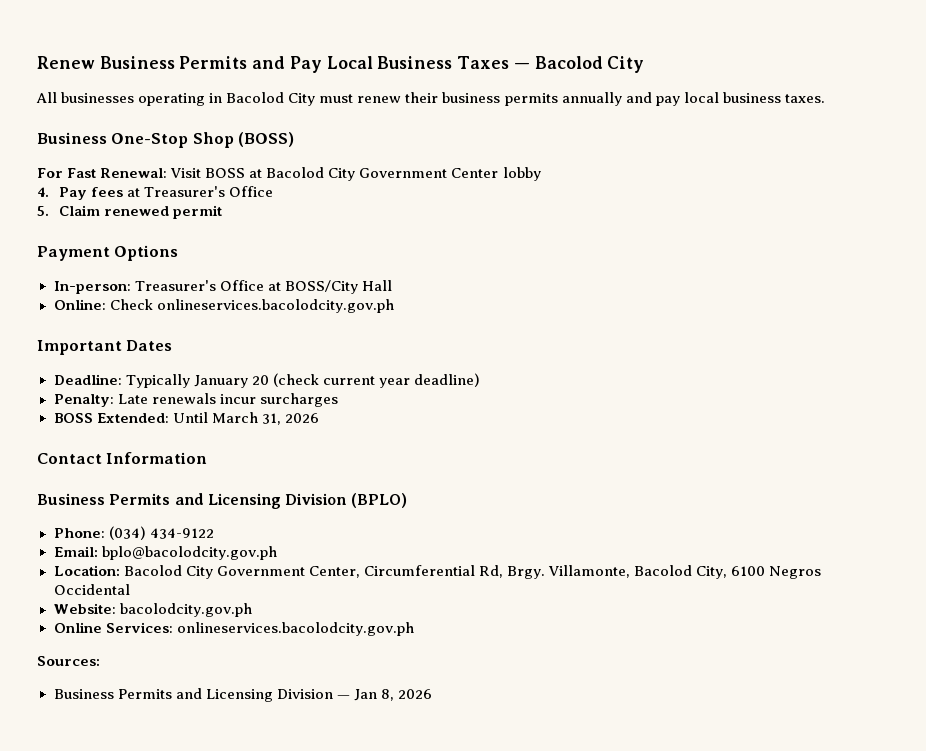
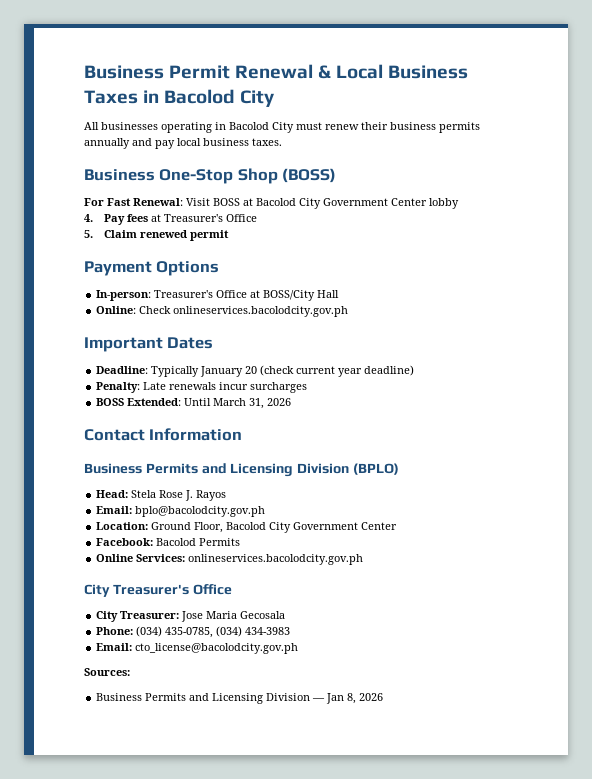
- Renew Business Permits and Pay Local Business Taxes — Bacolod City
+ Business Permit Renewal & Local Business Taxes in Bacolod City
- Phone: (034) 434-9122
+ Head: Stela Rose J. Rayos
- Location: Bacolod City Government Center, Circumferential Rd, Brgy. Villamonte, Bacolod City, 6100 Negros Occidental
- Website: bacolodcity.gov.ph
+ Location: Ground Floor, Bacolod City Government Center
+ Facebook: Bacolod Permits
  Online Services: onlineservices.bacolodcity.gov.ph
+ City Treasurer's Office
+ City Treasurer: Jose Maria Gecosala
+ Phone: (034) 435-0785, (034) 434-3983
+ Email: cto_license@bacolodcity.gov.ph

